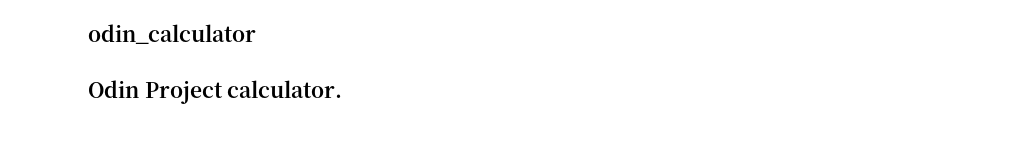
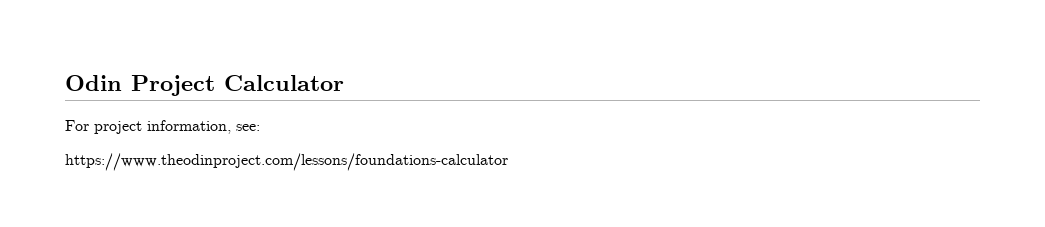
- odin_calculator
- Odin Project calculator.
+ Odin Project Calculator
+ For project information, see:
+ https://www.theodinproject.com/lessons/foundations-calculator

